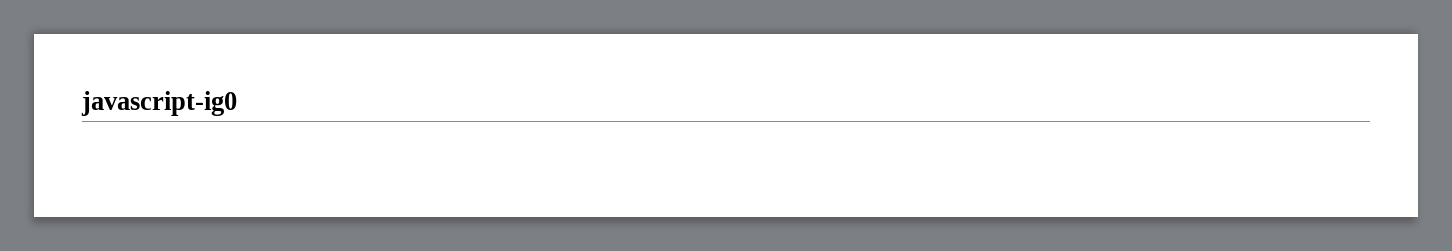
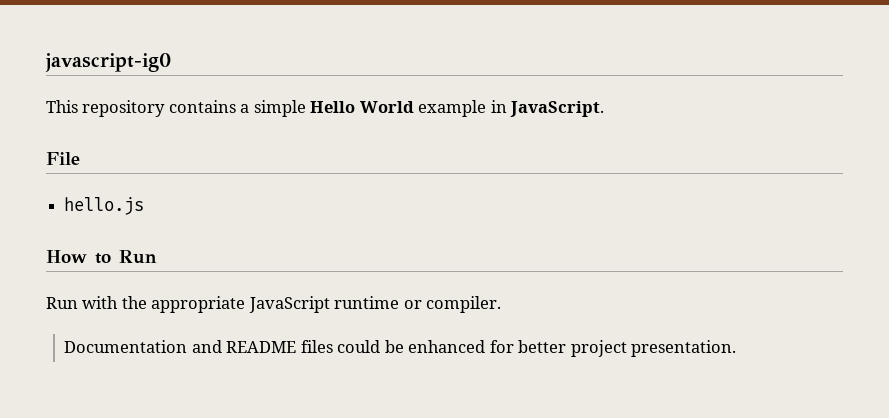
+ This repository contains a simple Hello World example in JavaScript.
+ File
+ hello.js
+ How to Run
+ Run with the appropriate JavaScript runtime or compiler.
+ Documentation and README files could be enhanced for better project presentation.

